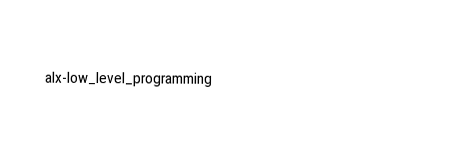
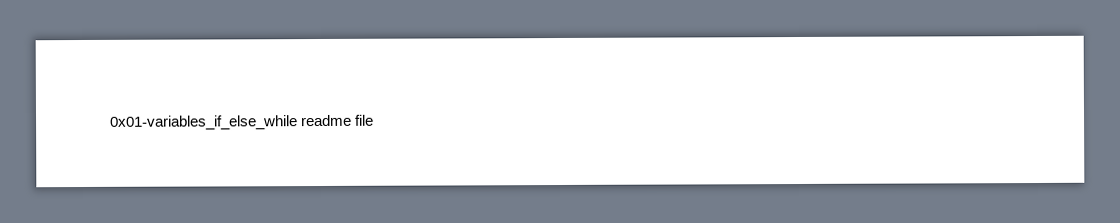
- alx-low_level_programming
+ 0x01-variables_if_else_while readme file

